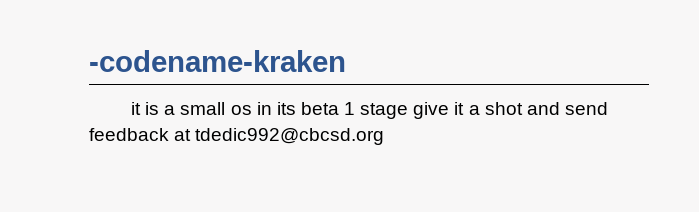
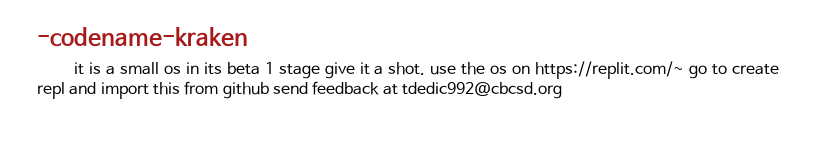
- it is a small os in its beta 1 stage give it a shot and send feedback at tdedic992@cbcsd.org
+ it is a small os in its beta 1 stage give it a shot. use the os on https://replit.com/~ go to create repl and import this from github send feedback at tdedic992@cbcsd.org

